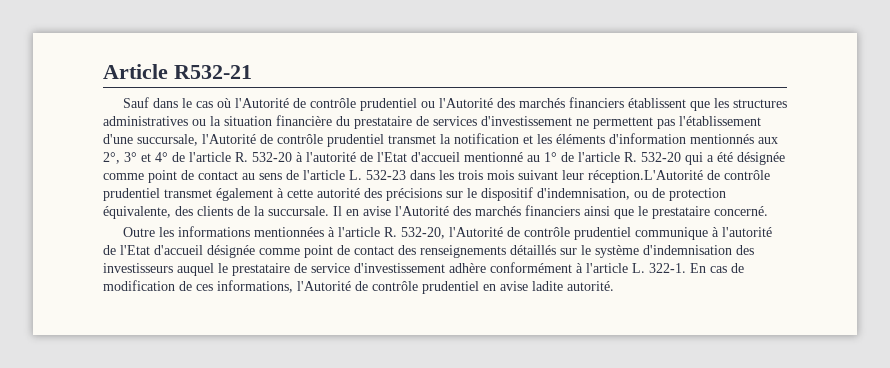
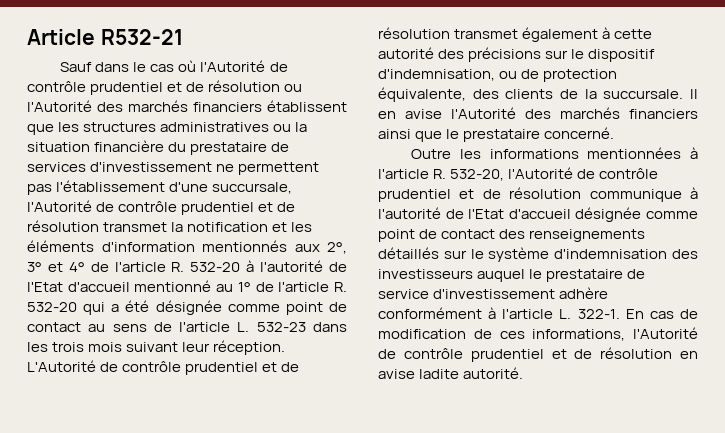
- Sauf dans le cas où l'Autorité de contrôle prudentiel ou l'Autorité des marchés financiers établissent que les structures administratives ou la situation financière du prestataire de services d'investissement ne permettent pas l'établissement d'une succursale, l'Autorité de contrôle prudentiel transmet la notification et les éléments d'information mentionnés aux 2°, 3° et 4° de l'article R. 532-20 à l'autorité de l'Etat d'accueil mentionné au 1° de l'article R. 532-20 qui a été désignée comme point de contact au sens de l'article L. 532-23 dans les trois mois suivant leur réception.L'Autorité de contrôle prudentiel transmet également à cette autorité des précisions sur le dispositif d'indemnisation, ou de protection équivalente, des clients de la succursale.
+ Sauf dans le cas où l'Autorité de contrôle prudentiel et de résolution ou l'Autorité des marchés financiers établissent que les structures administratives ou la situation financière du prestataire de services d'investissement ne permettent pas l'établissement d'une succursale, l'Autorité de contrôle prudentiel et de résolution transmet la notification et les éléments d'information mentionnés aux 2°, 3° et 4° de l'article R. 532-20 à l'autorité de l'Etat d'accueil mentionné au 1° de l'article R. 532-20 qui a été désignée comme point de contact au sens de l'article L. 532-23 dans les trois mois suivant leur réception. L'Autorité de contrôle prudentiel et de résolution transmet également à cette autorité des précisions sur le dispositif d'indemnisation, ou de protection équivalente, des clients de la succursale.
- Outre les informations mentionnées à l'article R. 532-20, l'Autorité de contrôle prudentiel communique à l'autorité de l'Etat d'accueil désignée comme point de contact des renseignements détaillés sur le système d'indemnisation des investisseurs auquel le prestataire de service d'investissement adhère conformément à l'article L. 322-1.
+ Outre les informations mentionnées à l'article R. 532-20, l'Autorité de contrôle prudentiel et de résolution communique à l'autorité de l'Etat d'accueil désignée comme point de contact des renseignements détaillés sur le système d'indemnisation des investisseurs auquel le prestataire de service d'investissement adhère conformément à l'article L. 322-1.
- En cas de modification de ces informations, l'Autorité de contrôle prudentiel en avise ladite autorité.
+ En cas de modification de ces informations, l'Autorité de contrôle prudentiel et de résolution en avise ladite autorité.

